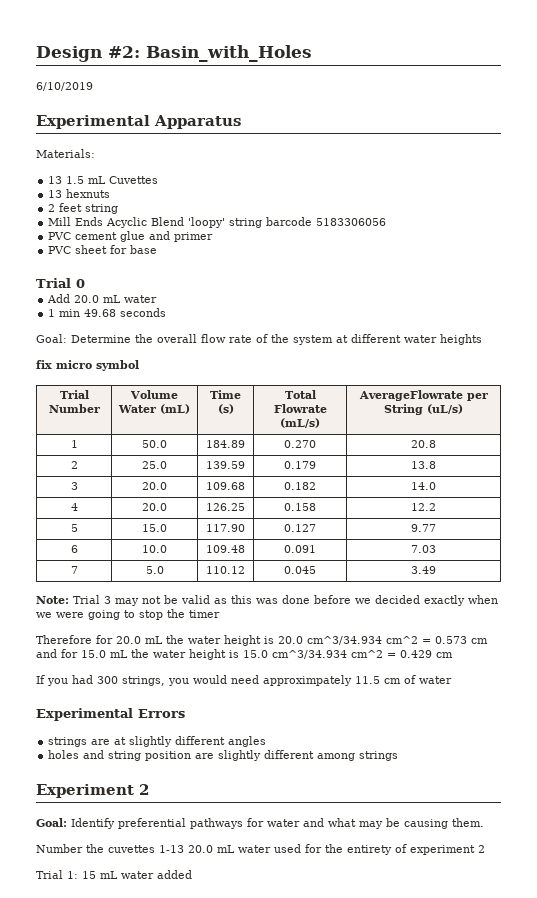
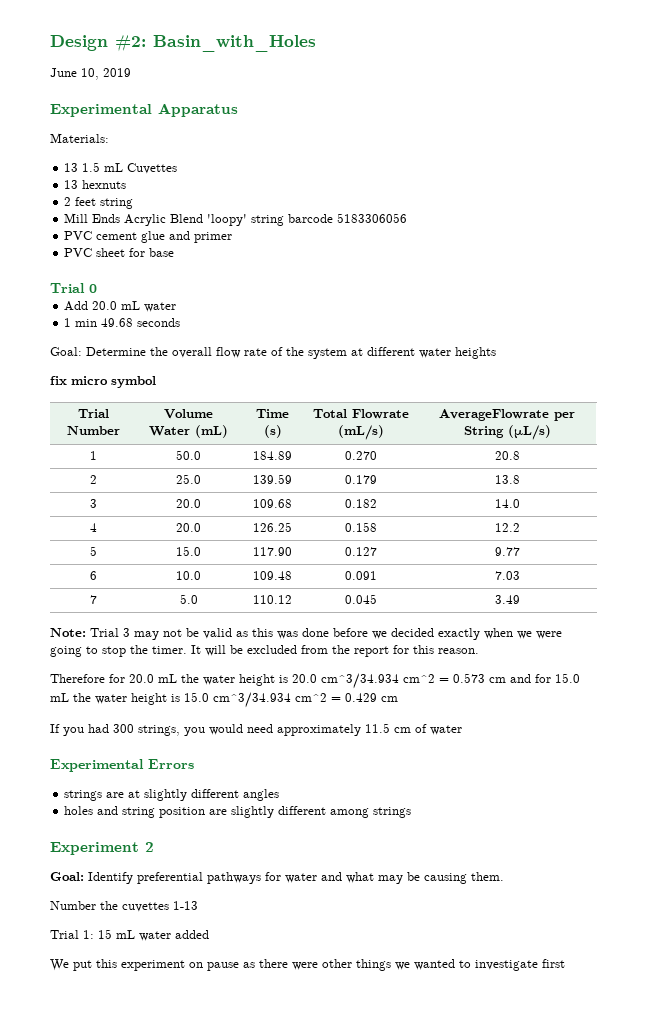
- 6/10/2019
+ June 10, 2019
- Mill Ends Acyclic Blend 'loopy' string barcode 5183306056
+ Mill Ends Acrylic Blend 'loopy' string barcode 5183306056
- Trial Number | Volume Water (mL) | Time (s) | Total Flowrate (mL/s) | AverageFlowrate per String (uL/s)
+ Trial Number | Volume Water (mL) | Time (s) | Total Flowrate (mL/s) | AverageFlowrate per String (μL/s)
- Note: Trial 3 may not be valid as this was done before we decided exactly when we were going to stop the timer
+ Note: Trial 3 may not be valid as this was done before we decided exactly when we were going to stop the timer. It will be excluded from the report for this reason.
- If you had 300 strings, you would need approximpately 11.5 cm of water
+ If you had 300 strings, you would need approximately 11.5 cm of water
- Number the cuvettes 1-13 20.0 mL water used for the entirety of experiment 2
+ Number the cuvettes 1-13
+ We put this experiment on pause as there were other things we wanted to investigate first

